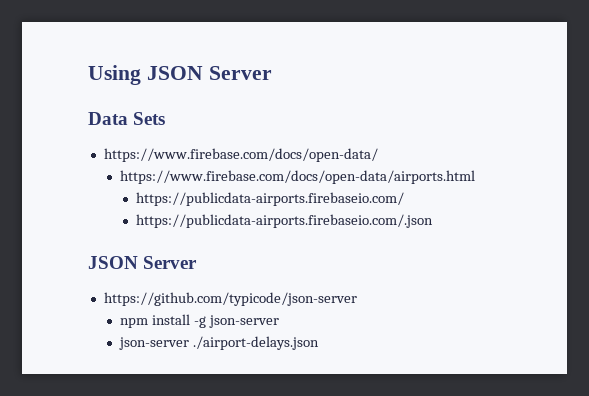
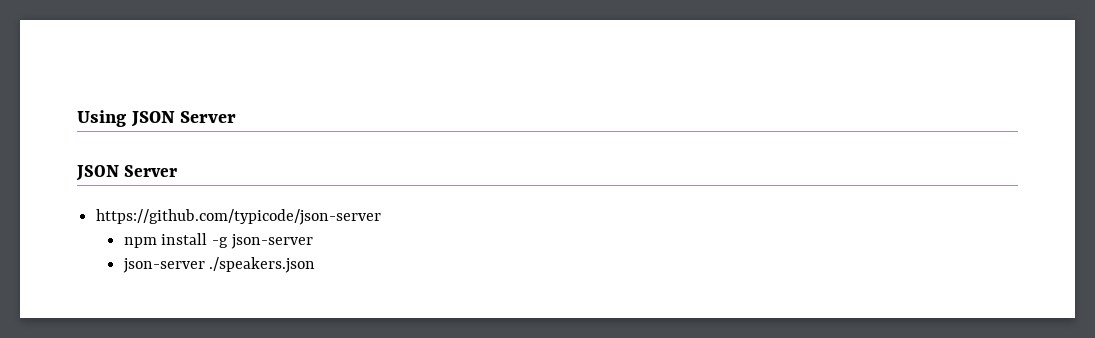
- Data Sets
- https://www.firebase.com/docs/open-data/
- https://www.firebase.com/docs/open-data/airports.html
- https://publicdata-airports.firebaseio.com/
- https://publicdata-airports.firebaseio.com/.json
- json-server ./airport-delays.json
+ json-server ./speakers.json

